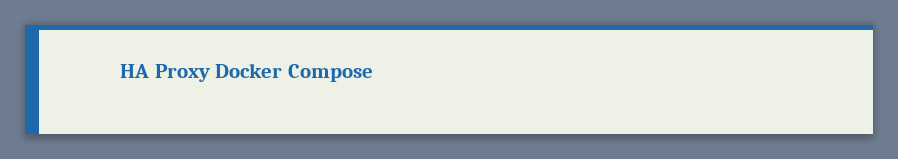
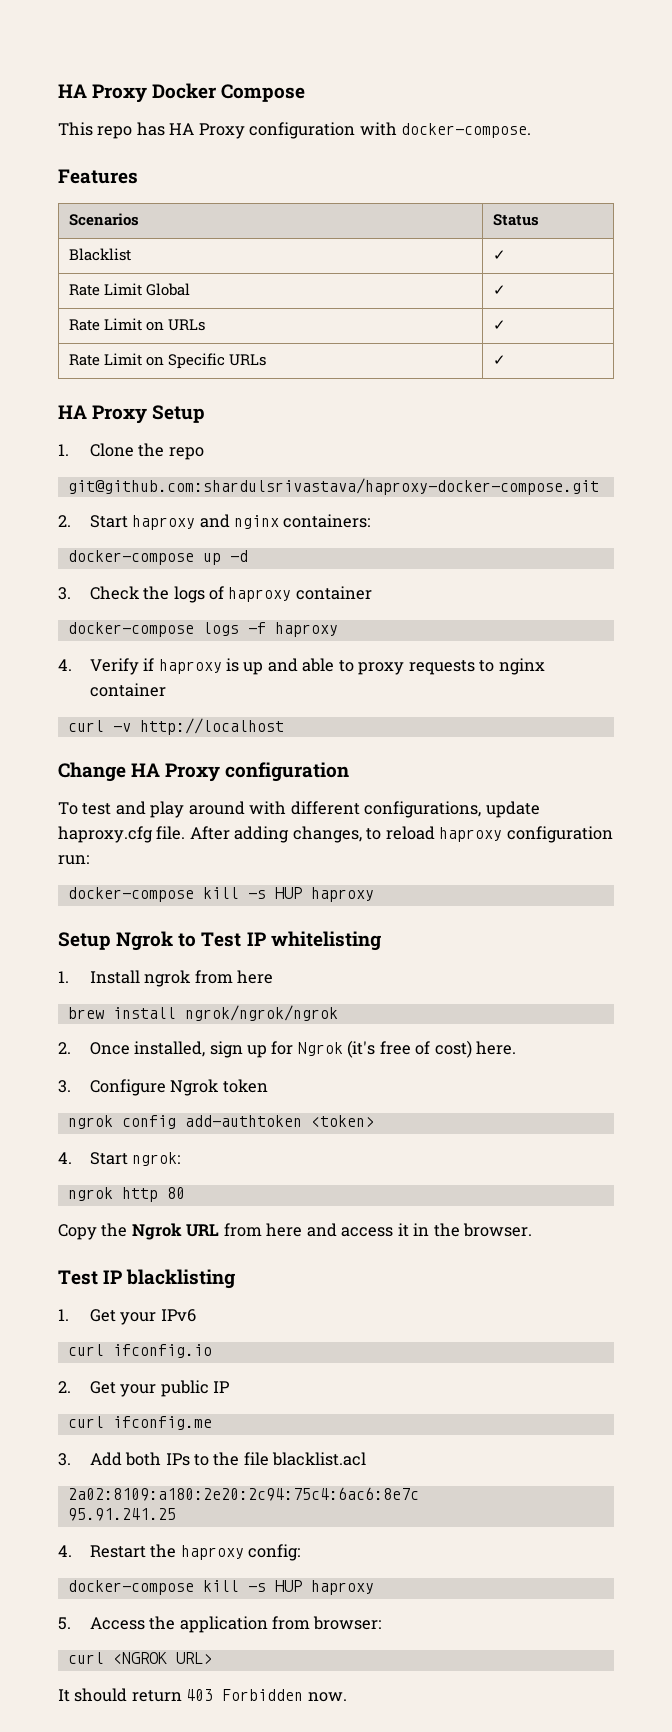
+ This repo has HA Proxy configuration with docker-compose.
+ Features
+ Scenarios | Status
+ Blacklist | ✓
+ Rate Limit Global | ✓
+ Rate Limit on URLs | ✓
+ Rate Limit on Specific URLs | ✓
+ HA Proxy Setup
+ 1. Clone the repo
+ git@github.com:shardulsrivastava/haproxy-docker-compose.git
+ 2. Start haproxy and nginx containers:
+ docker-compose up -d
+ 3. Check the logs of haproxy container
+ docker-compose logs -f haproxy
+ 4. Verify if haproxy is up and able to proxy requests to nginx container
+ curl -v http://localhost
+ Change HA Proxy configuration
+ To test and play around with different configurations, update haproxy.cfg file. After adding changes, to reload haproxy configuration run:
+ docker-compose kill -s HUP haproxy
+ Setup Ngrok to Test IP whitelisting
+ 1. Install ngrok from here
+ brew install ngrok/ngrok/ngrok
+ 2. Once installed, sign up for Ngrok (it's free of cost) here.
+ 3. Configure Ngrok token
+ ngrok config add-authtoken <token>
+ 4. Start ngrok:
+ ngrok http 80
+ Copy the Ngrok URL from here and access it in the browser.
+ Test IP blacklisting
+ 1. Get your IPv6
+ curl ifconfig.io
+ 2. Get your public IP
+ curl ifconfig.me
+ 3. Add both IPs to the file blacklist.acl
+ 2a02:8109:a180:2e20:2c94:75c4:6ac6:8e7c
+ 95.91.241.25
+ 4. Restart the haproxy config:
+ docker-compose kill -s HUP haproxy
+ 5. Access the application from browser:
+ curl <NGROK URL>
+ It should return 403 Forbidden now.

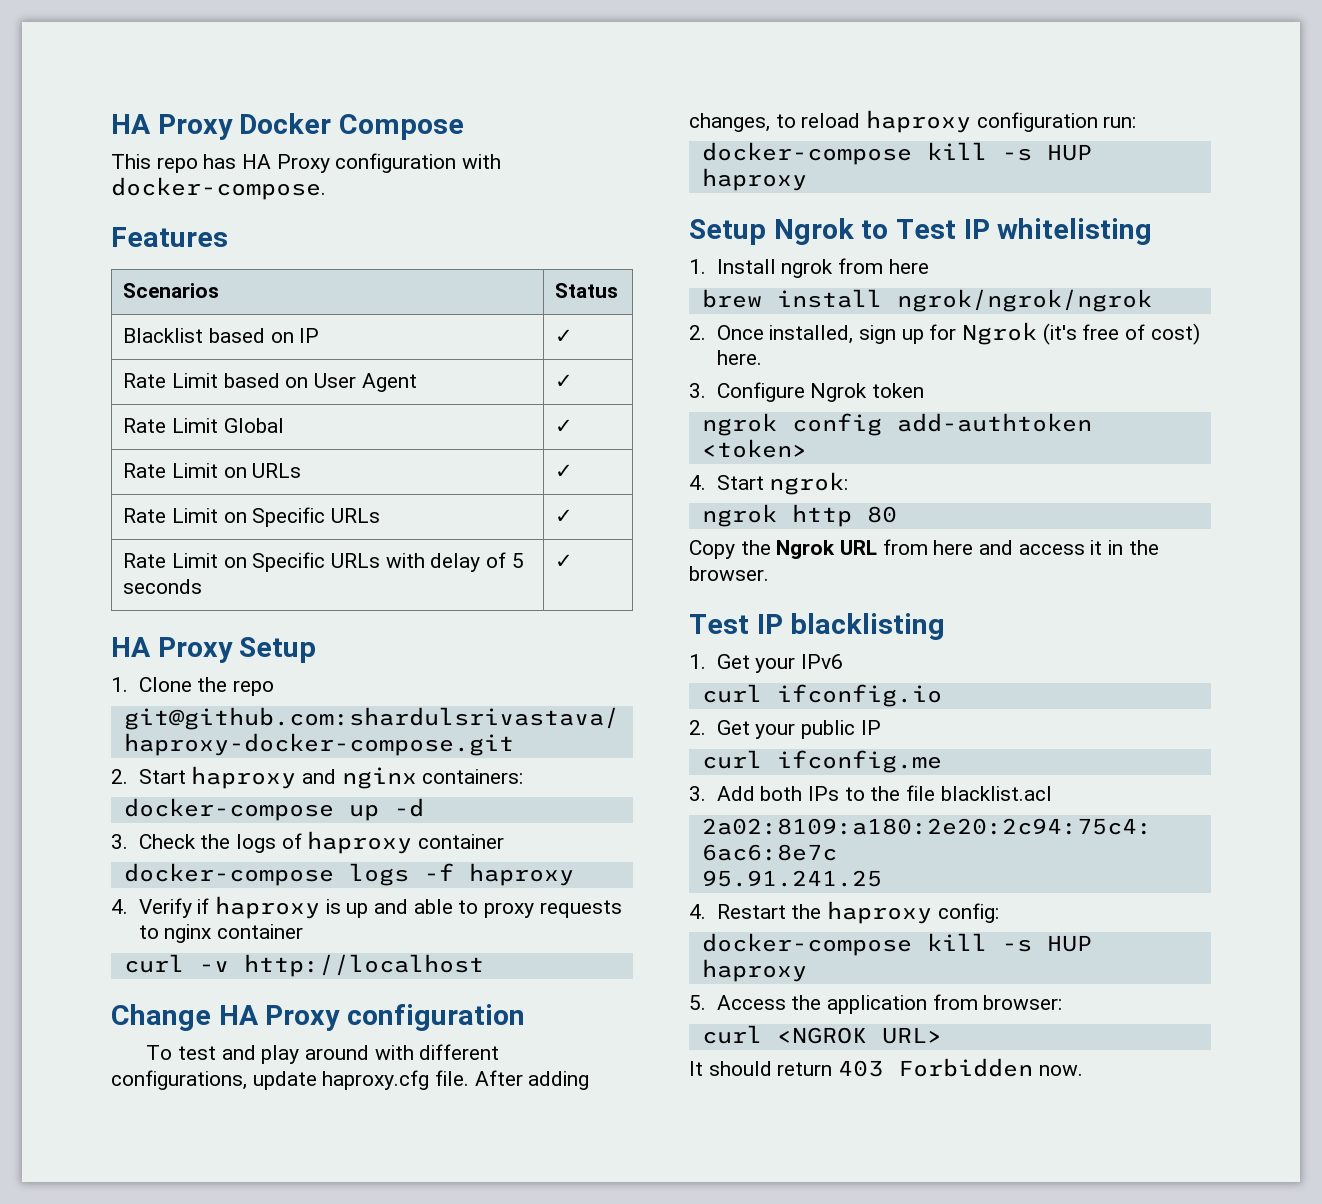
- Blacklist | ✓
+ Blacklist based on IP | ✓
+ Rate Limit based on User Agent | ✓
+ Rate Limit on Specific URLs with delay of 5 seconds | ✓

